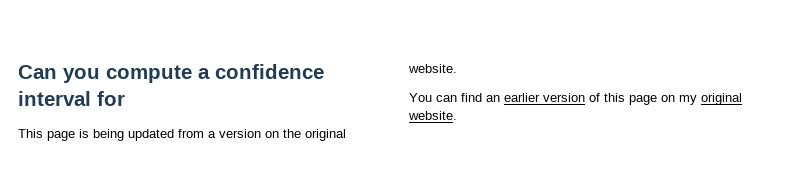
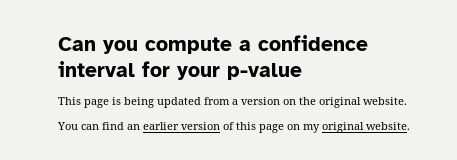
- Can you compute a confidence interval for
+ Can you compute a confidence interval for your p-value

